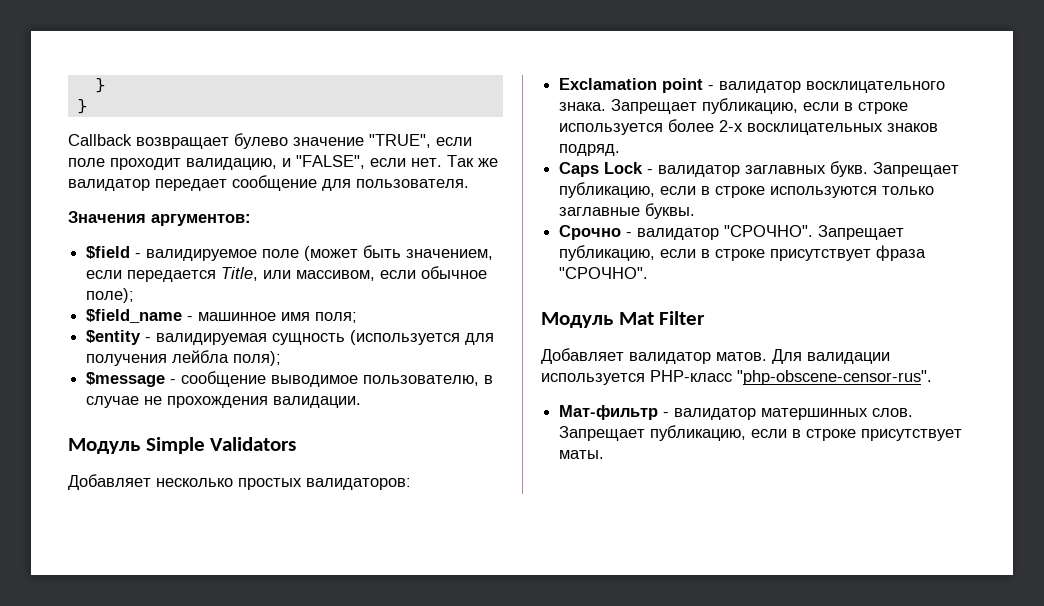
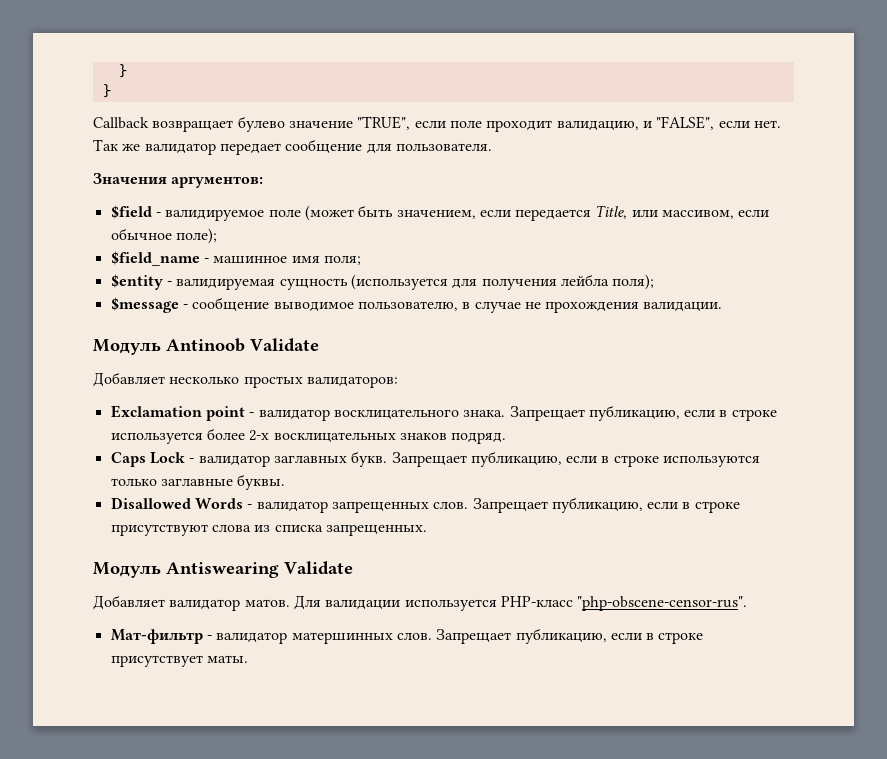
- Модуль Simple Validators
+ Модуль Antinoob Validate
- Срочно - валидатор "СРОЧНО". Запрещает публикацию, если в строке присутствует фраза "СРОЧНО".
- Модуль Mat Filter
+ Disallowed Words - валидатор запрещенных слов. Запрещает публикацию, если в строке присутствуют слова из списка запрещенных.
+ Модуль Antiswearing Validate

